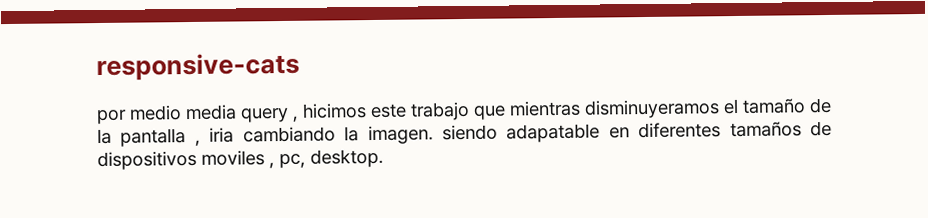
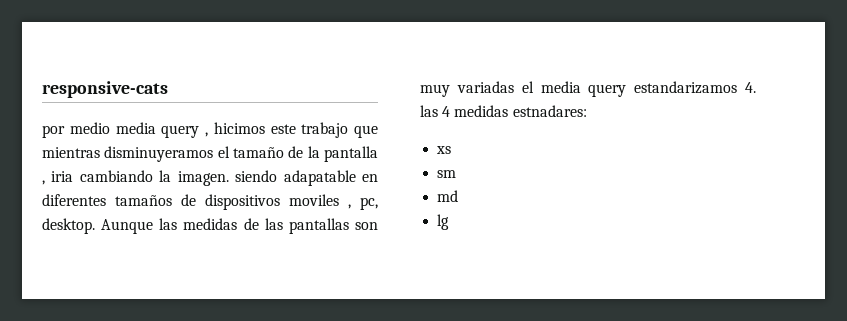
+ Aunque las medidas de las pantallas son muy variadas el media query estandarizamos 4. las 4 medidas estnadares:
+ xs
+ sm
+ md
+ lg

